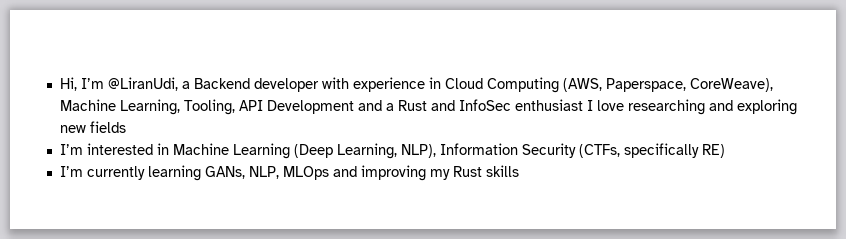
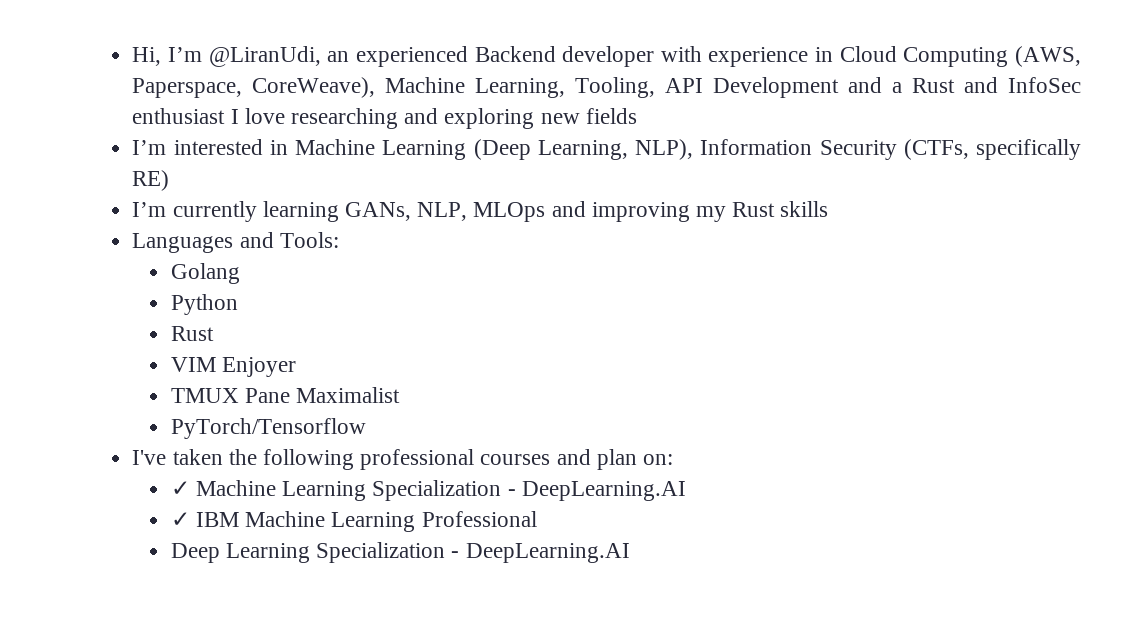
- Hi, I’m @LiranUdi, a Backend developer with experience in Cloud Computing (AWS, Paperspace, CoreWeave), Machine Learning, Tooling, API Development and a Rust and InfoSec enthusiast I love researching and exploring new fields
+ Hi, I’m @LiranUdi, an experienced Backend developer with experience in Cloud Computing (AWS, Paperspace, CoreWeave), Machine Learning, Tooling, API Development and a Rust and InfoSec enthusiast I love researching and exploring new fields
+ Languages and Tools:
+ Golang
+ Python
+ Rust
+ VIM Enjoyer
+ TMUX Pane Maximalist
+ PyTorch/Tensorflow
+ I've taken the following professional courses and plan on:
+ ✓ Machine Learning Specialization - DeepLearning.AI
+ ✓ IBM Machine Learning Professional
+ Deep Learning Specialization - DeepLearning.AI

